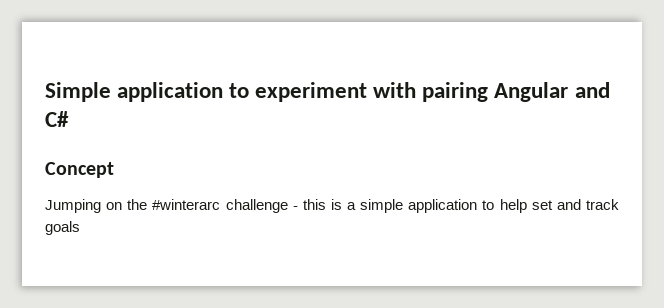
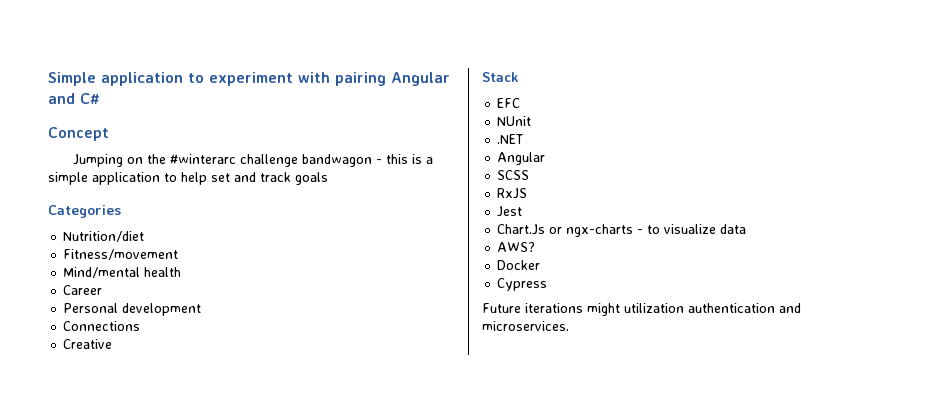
- Jumping on the #winterarc challenge - this is a simple application to help set and track goals
+ Jumping on the #winterarc challenge bandwagon - this is a simple application to help set and track goals
+ Categories
+ Nutrition/diet
+ Fitness/movement
+ Mind/mental health
+ Career
+ Personal development
+ Connections
+ Creative
+ Stack
+ EFC
+ NUnit
+ .NET
+ Angular
+ SCSS
+ RxJS
+ Jest
+ Chart.Js or ngx-charts - to visualize data
+ AWS?
+ Docker
+ Cypress
+ Future iterations might utilization authentication and microservices.

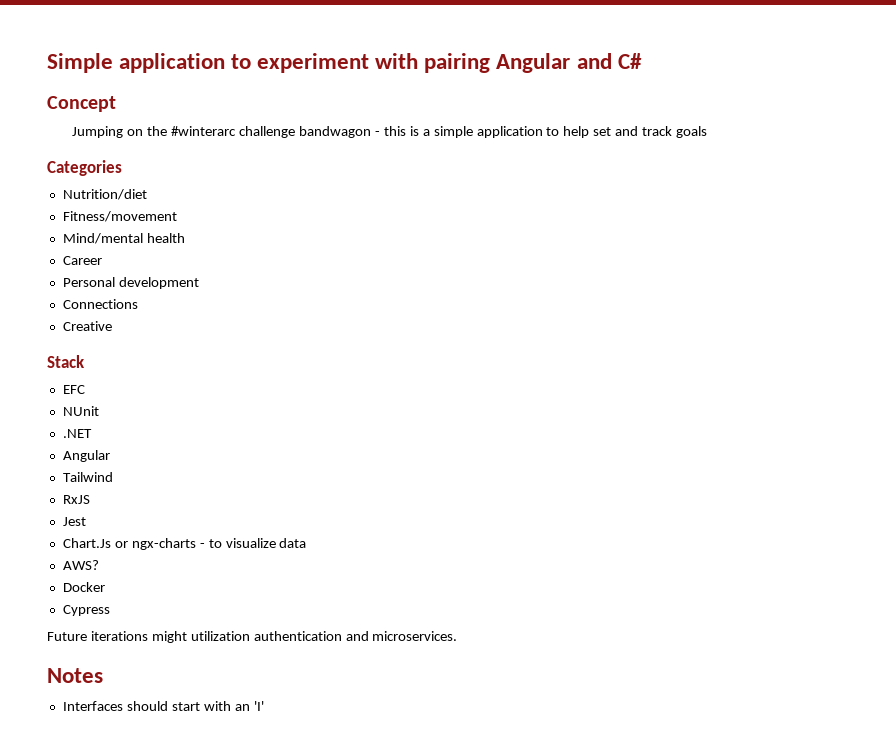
- SCSS
+ Tailwind
+ Notes
+ Interfaces should start with an 'I'

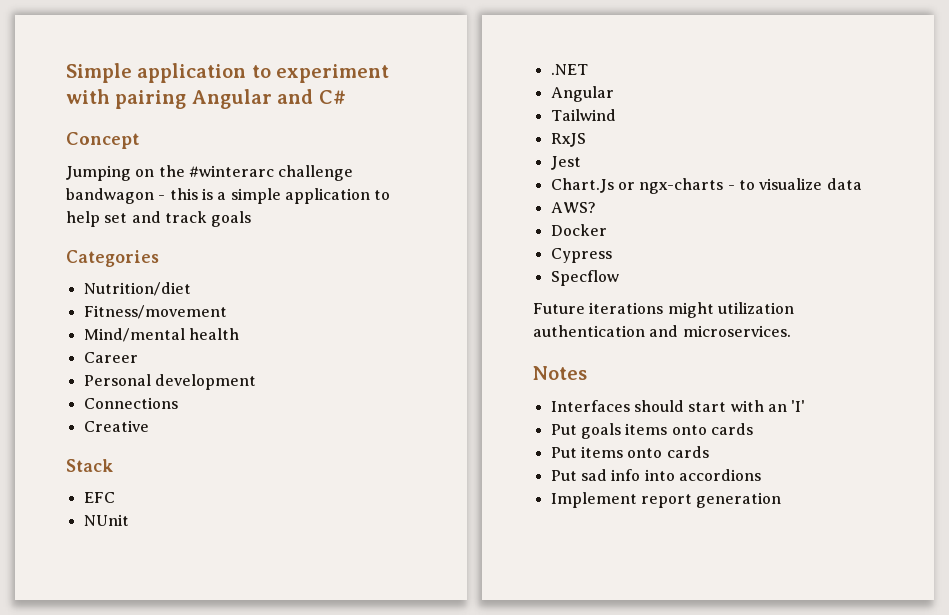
+ Specflow
+ Put goals items onto cards
+ Put items onto cards
+ Put sad info into accordions
+ Implement report generation

